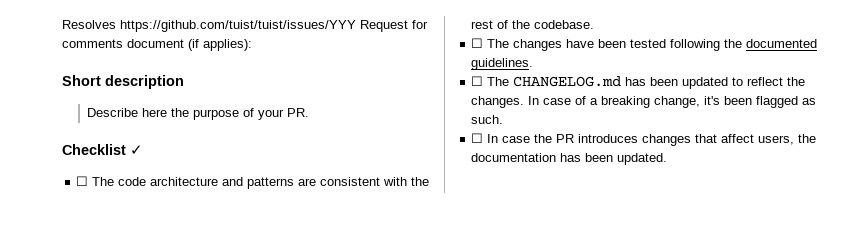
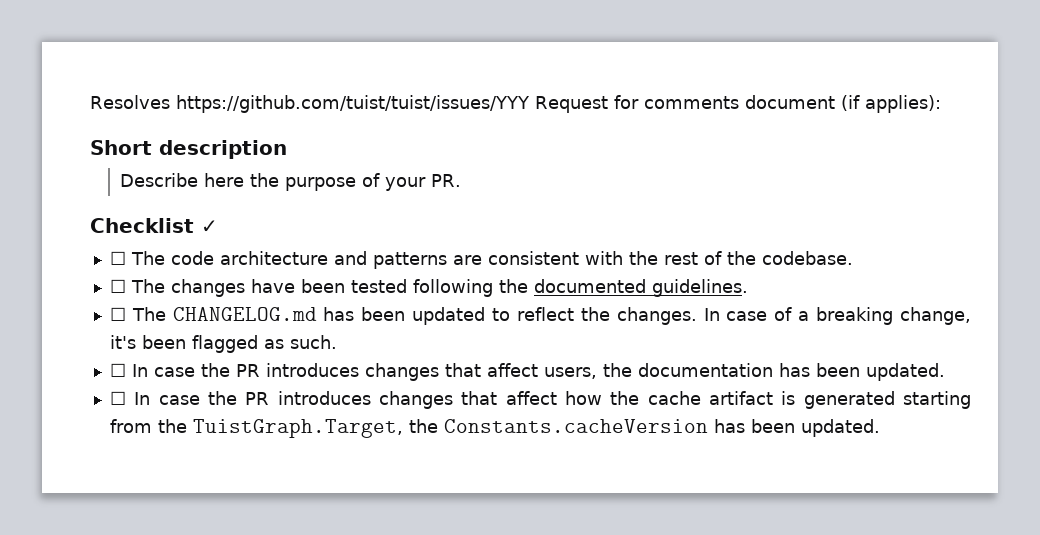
+ ☐ In case the PR introduces changes that affect how the cache artifact is generated starting from the TuistGraph.Target, the Constants.cacheVersion has been updated.

